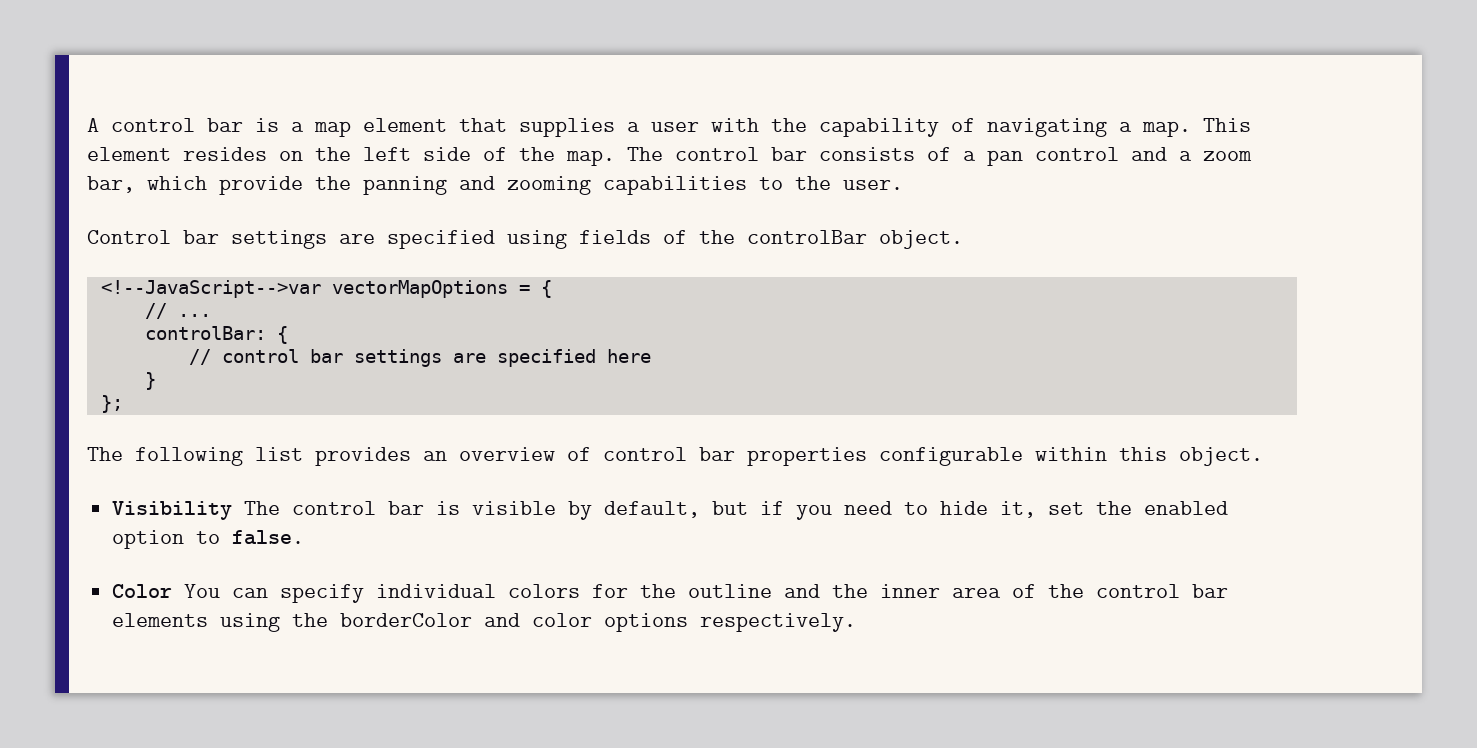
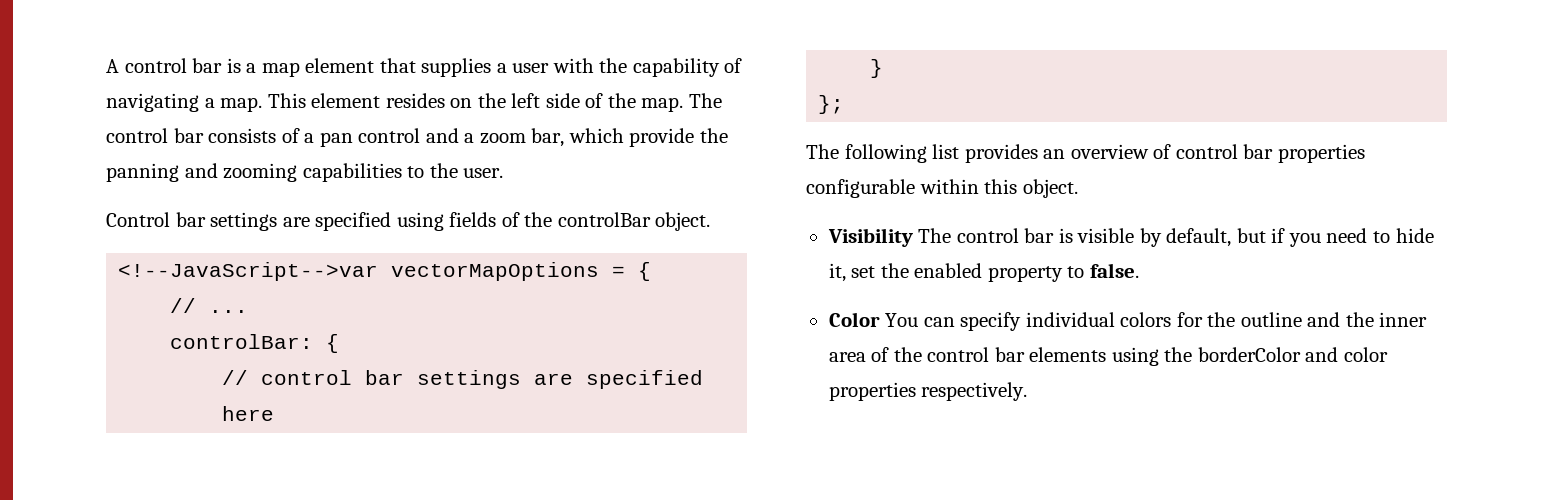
- Visibility The control bar is visible by default, but if you need to hide it, set the enabled option to false.
+ Visibility The control bar is visible by default, but if you need to hide it, set the enabled property to false.
- Color You can specify individual colors for the outline and the inner area of the control bar elements using the borderColor and color options respectively.
+ Color You can specify individual colors for the outline and the inner area of the control bar elements using the borderColor and color properties respectively.

